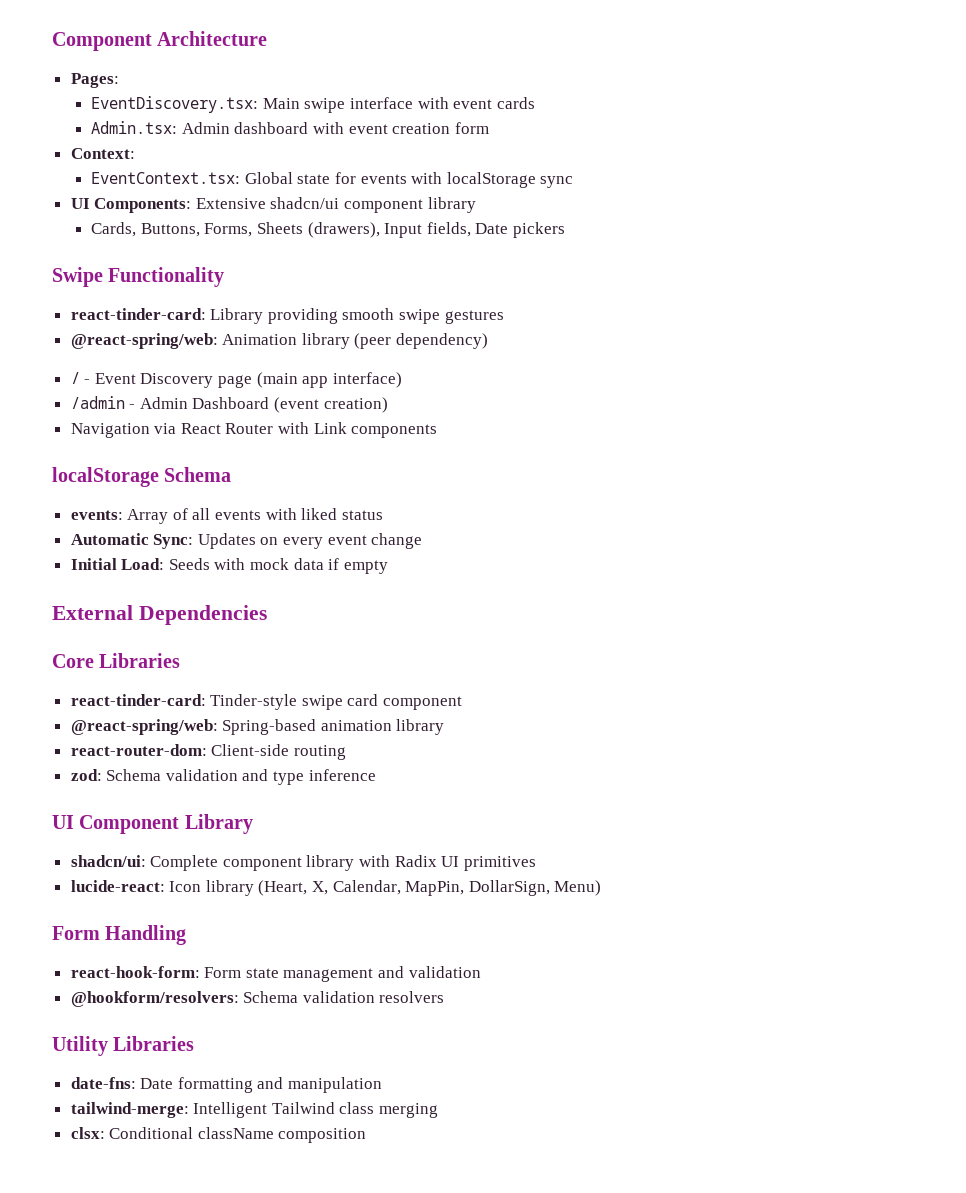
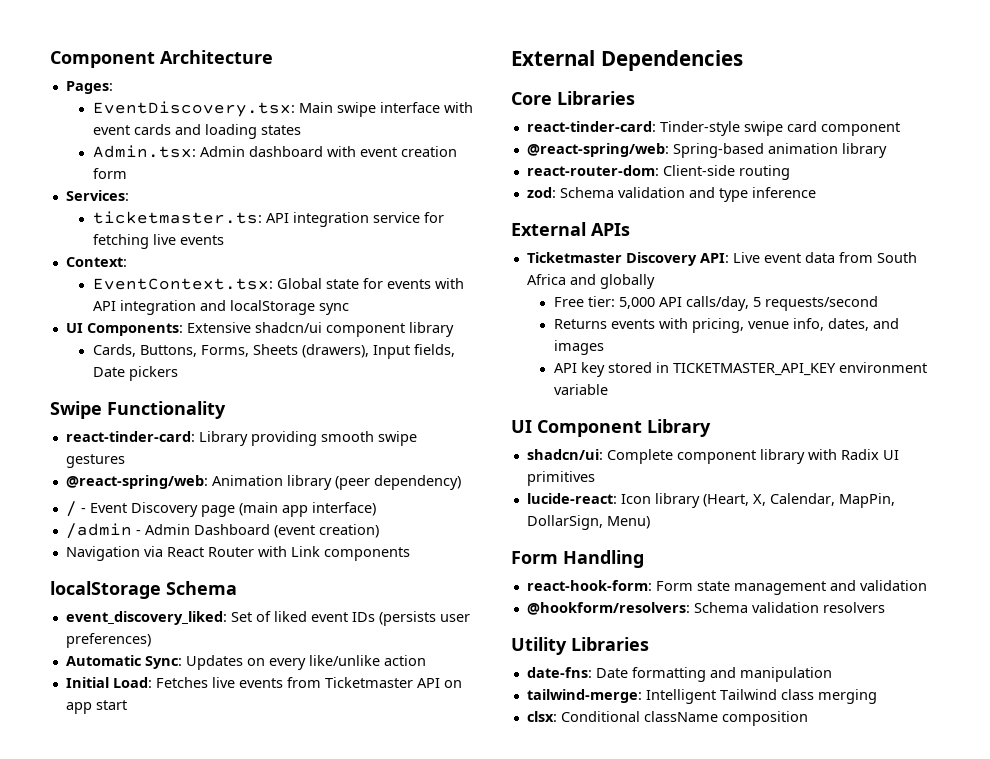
- EventDiscovery.tsx: Main swipe interface with event cards
+ EventDiscovery.tsx: Main swipe interface with event cards and loading states
+ Services:
+ ticketmaster.ts: API integration service for fetching live events
- EventContext.tsx: Global state for events with localStorage sync
+ EventContext.tsx: Global state for events with API integration and localStorage sync
- events: Array of all events with liked status
+ event_discovery_liked: Set of liked event IDs (persists user preferences)
- Automatic Sync: Updates on every event change
+ Automatic Sync: Updates on every like/unlike action
- Initial Load: Seeds with mock data if empty
+ Initial Load: Fetches live events from Ticketmaster API on app start
+ External APIs
+ Ticketmaster Discovery API: Live event data from South Africa and globally
+ Free tier: 5,000 API calls/day, 5 requests/second
+ Returns events with pricing, venue info, dates, and images
+ API key stored in TICKETMASTER_API_KEY environment variable

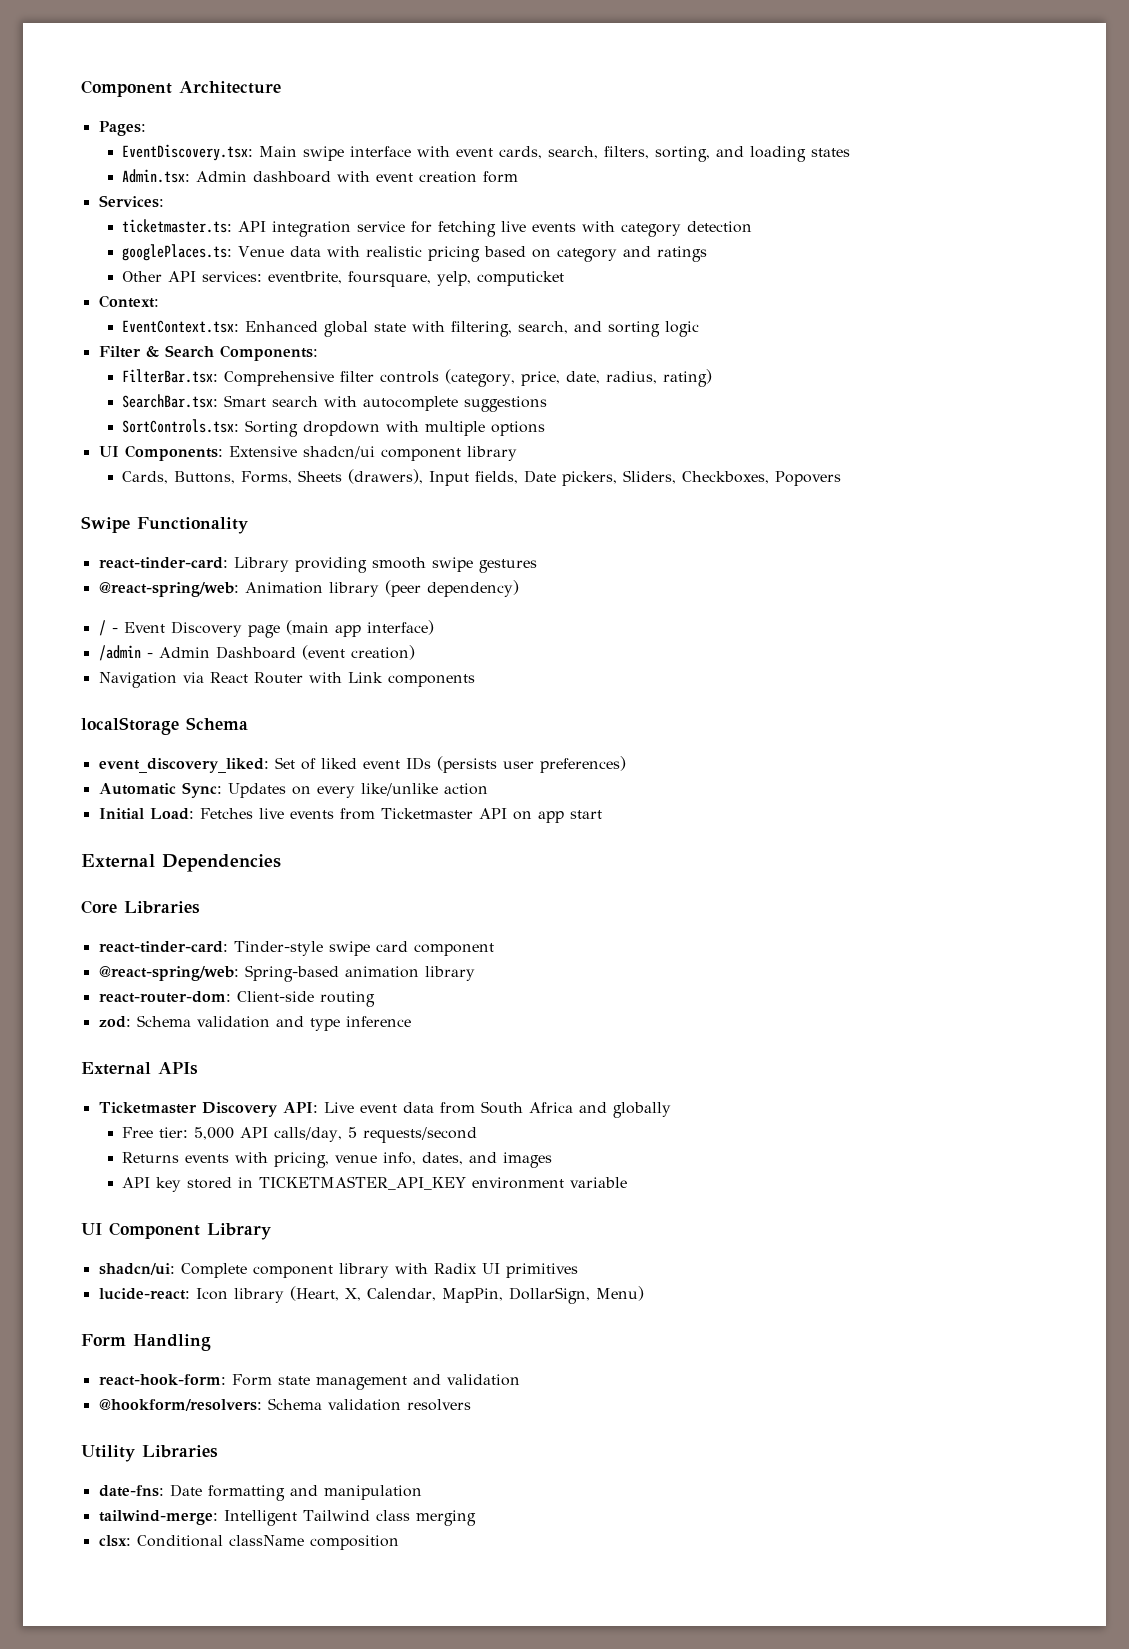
- EventDiscovery.tsx: Main swipe interface with event cards and loading states
+ EventDiscovery.tsx: Main swipe interface with event cards, search, filters, sorting, and loading states
- ticketmaster.ts: API integration service for fetching live events
+ ticketmaster.ts: API integration service for fetching live events with category detection
+ googlePlaces.ts: Venue data with realistic pricing based on category and ratings
+ Other API services: eventbrite, foursquare, yelp, computicket
  Context:
- EventContext.tsx: Global state for events with API integration and localStorage sync
+ EventContext.tsx: Enhanced global state with filtering, search, and sorting logic
+ Filter & Search Components:
+ FilterBar.tsx: Comprehensive filter controls (category, price, date, radius, rating)
+ SearchBar.tsx: Smart search with autocomplete suggestions
+ SortControls.tsx: Sorting dropdown with multiple options
- Cards, Buttons, Forms, Sheets (drawers), Input fields, Date pickers
+ Cards, Buttons, Forms, Sheets (drawers), Input fields, Date pickers, Sliders, Checkboxes, Popovers

